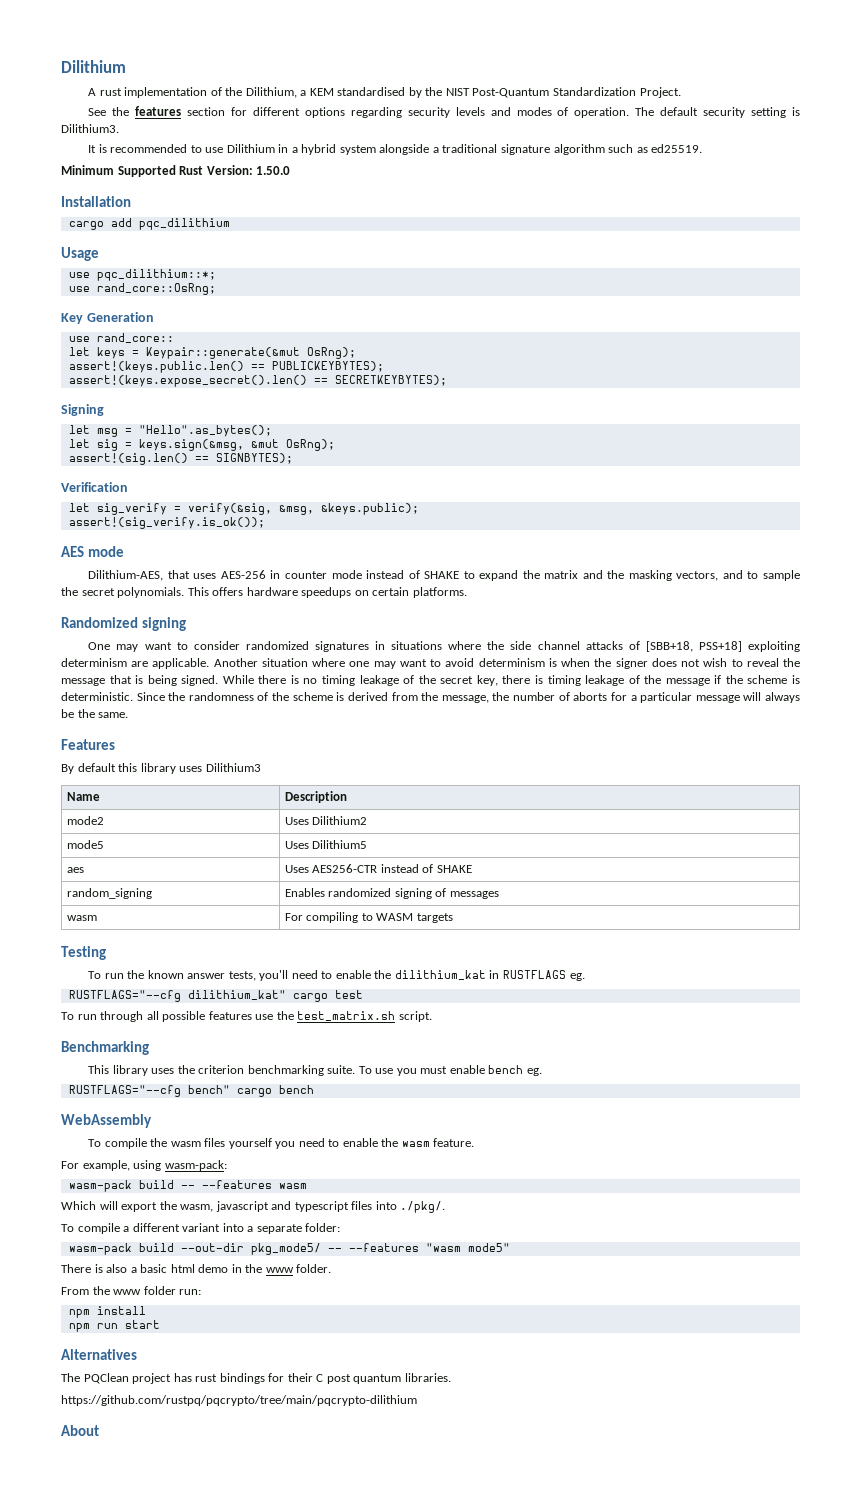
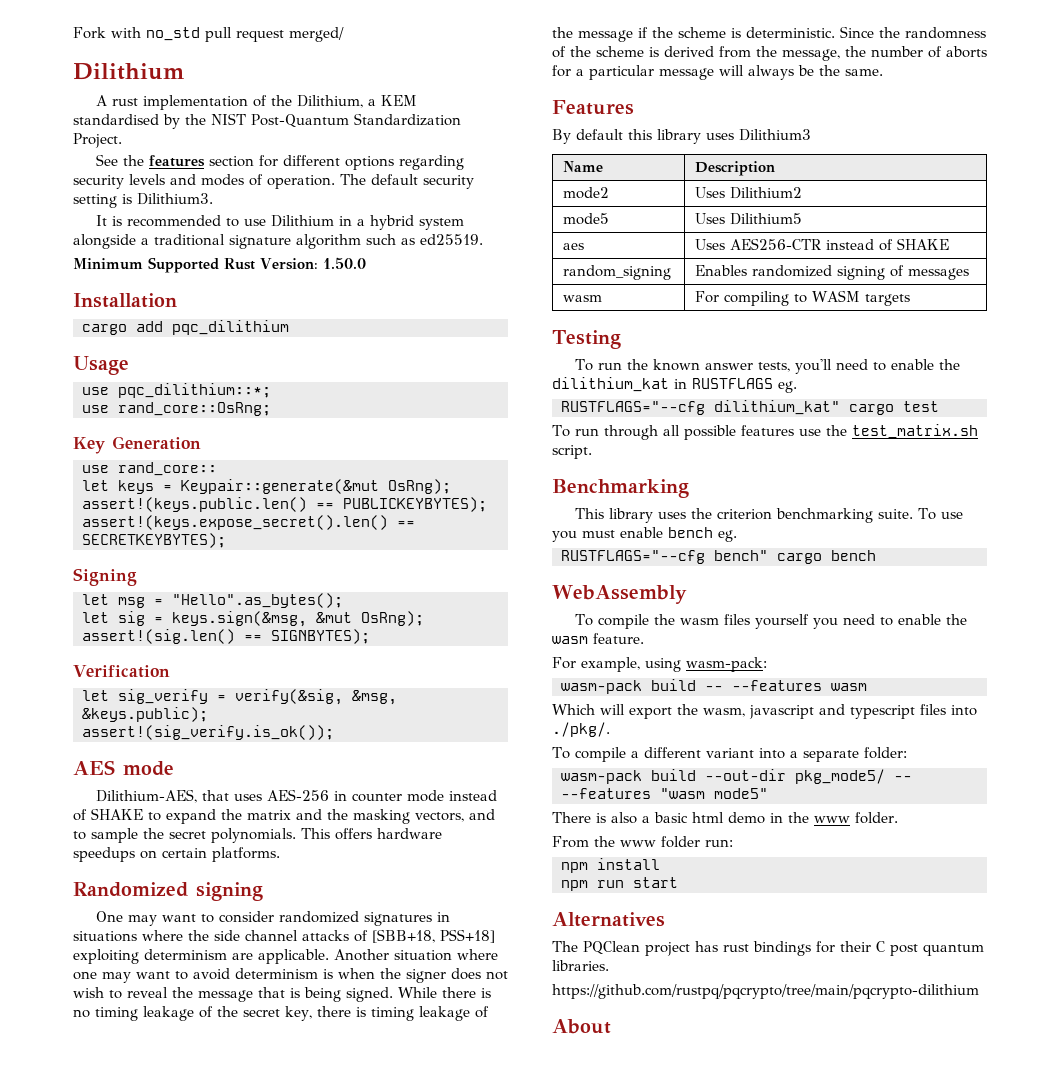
+ Fork with no_std pull request merged/

